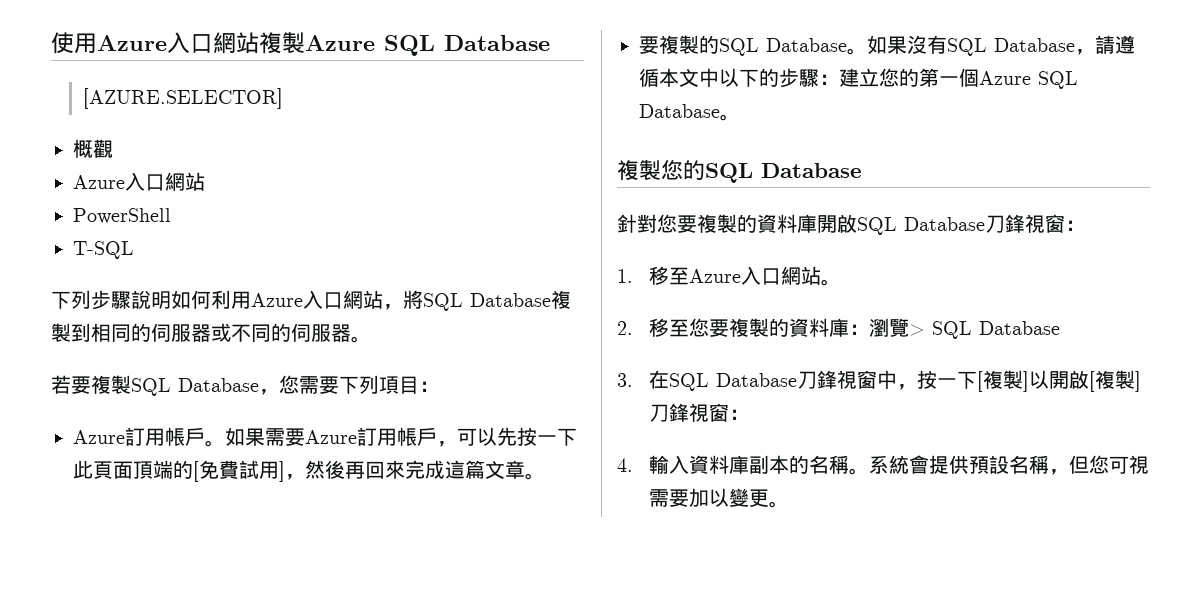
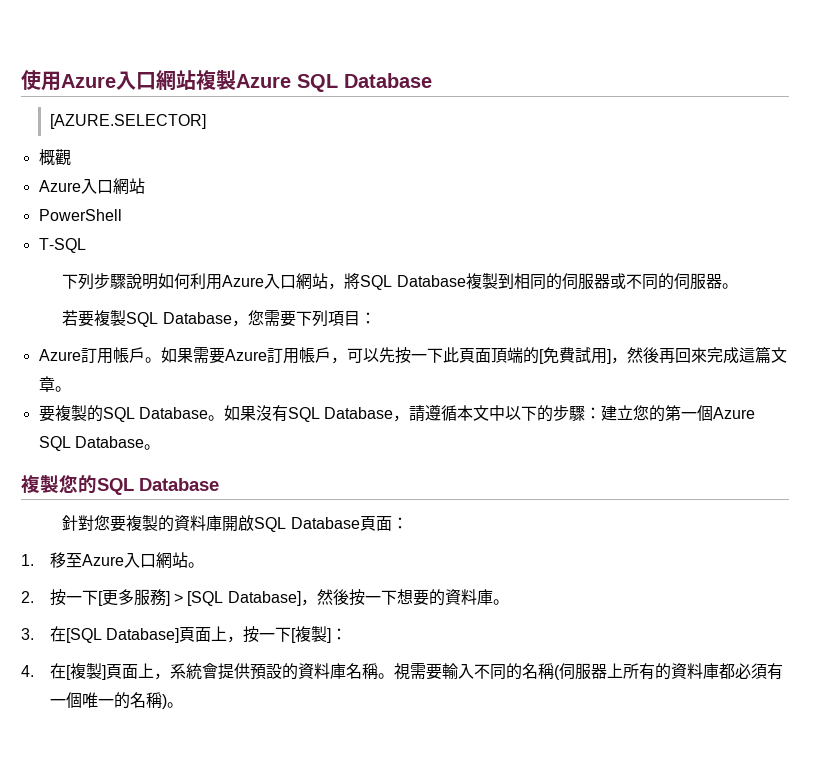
- 針對您要複製的資料庫開啟SQL Database刀鋒視窗：
+ 針對您要複製的資料庫開啟SQL Database頁面：
- 2.移至您要複製的資料庫：瀏覽> SQL Database
- 3.在SQL Database刀鋒視窗中，按一下[複製]以開啟[複製]刀鋒視窗：
- 4.輸入資料庫副本的名稱。系統會提供預設名稱，但您可視需要加以變更。
+ 2.按一下[更多服務] > [SQL Database]，然後按一下想要的資料庫。
+ 3.在[SQL Database]頁面上，按一下[複製]：
+ 4.在[複製]頁面上，系統會提供預設的資料庫名稱。視需要輸入不同的名稱(伺服器上所有的資料庫都必須有一個唯一的名稱)。

